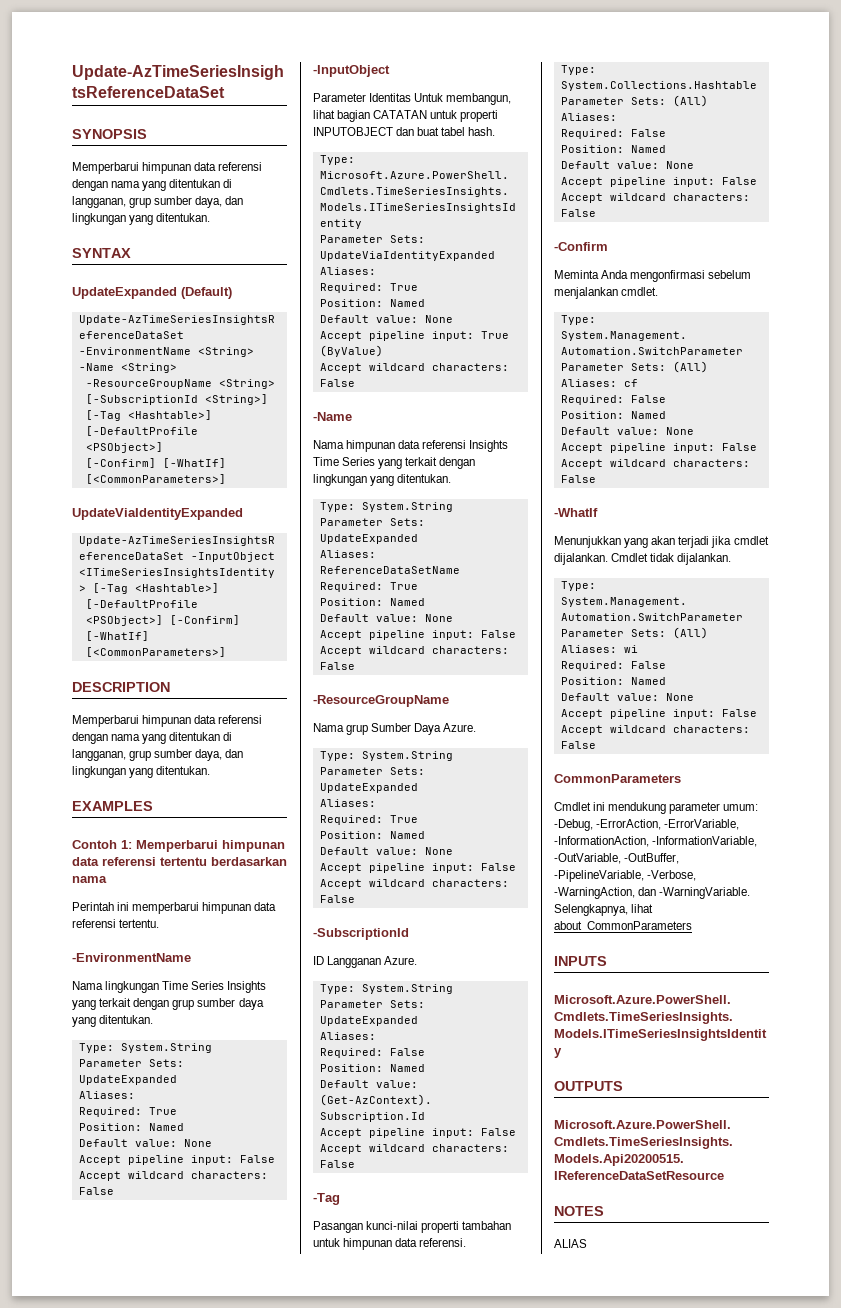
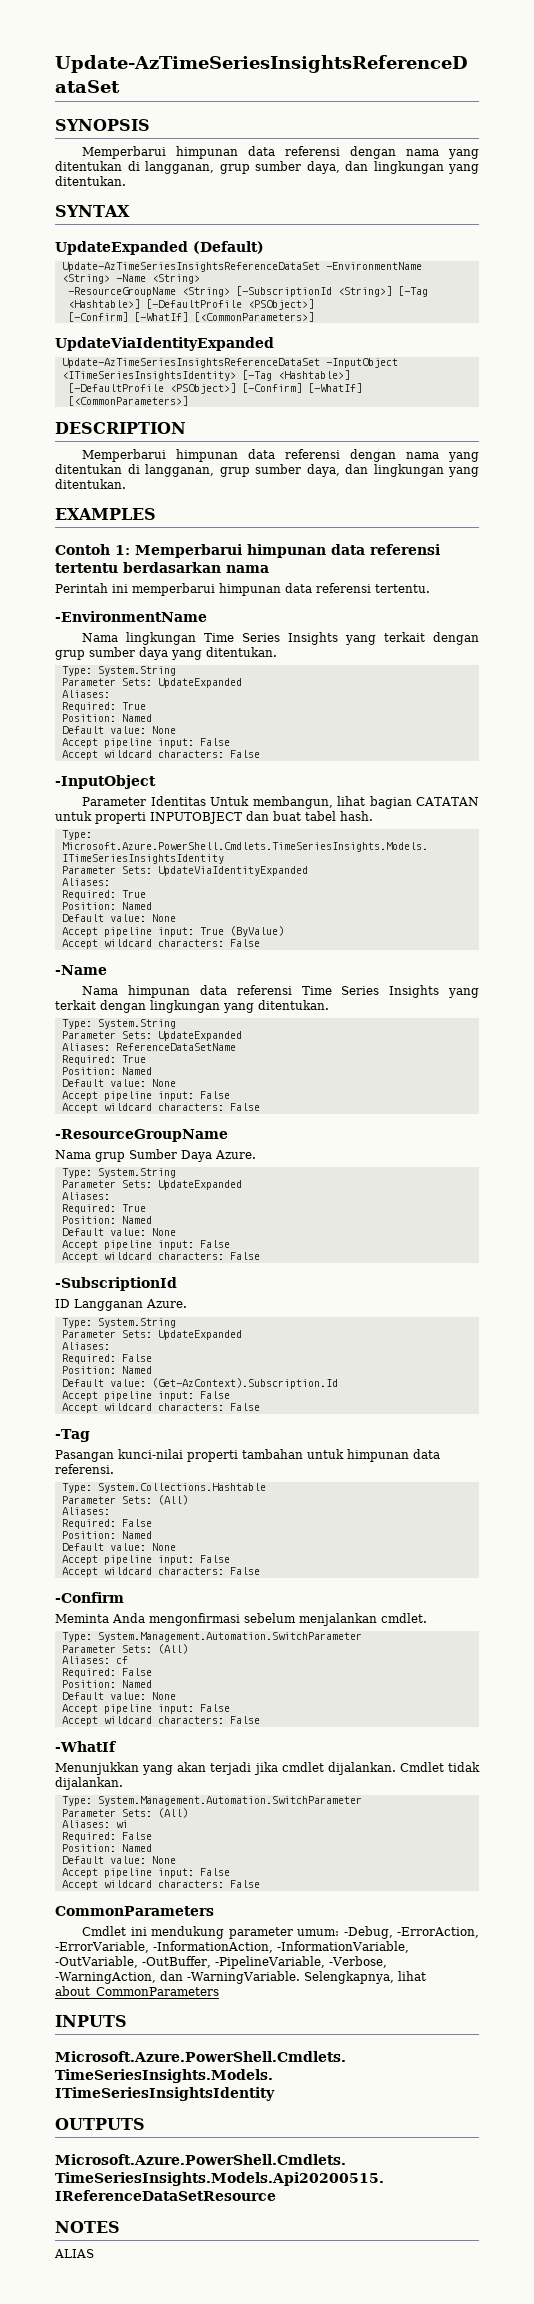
- Nama himpunan data referensi Insights Time Series yang terkait dengan lingkungan yang ditentukan.
+ Nama himpunan data referensi Time Series Insights yang terkait dengan lingkungan yang ditentukan.

